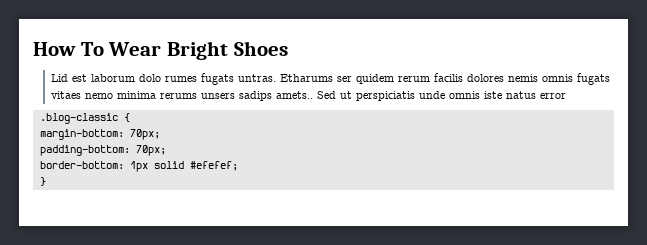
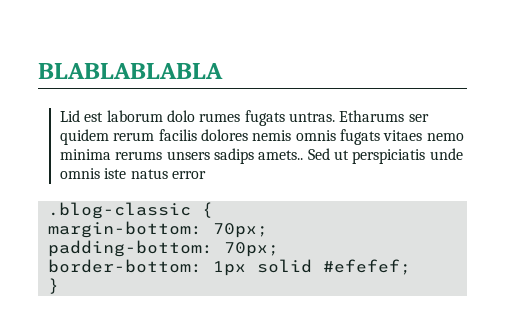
- How To Wear Bright Shoes
+ BLABLABLABLA

